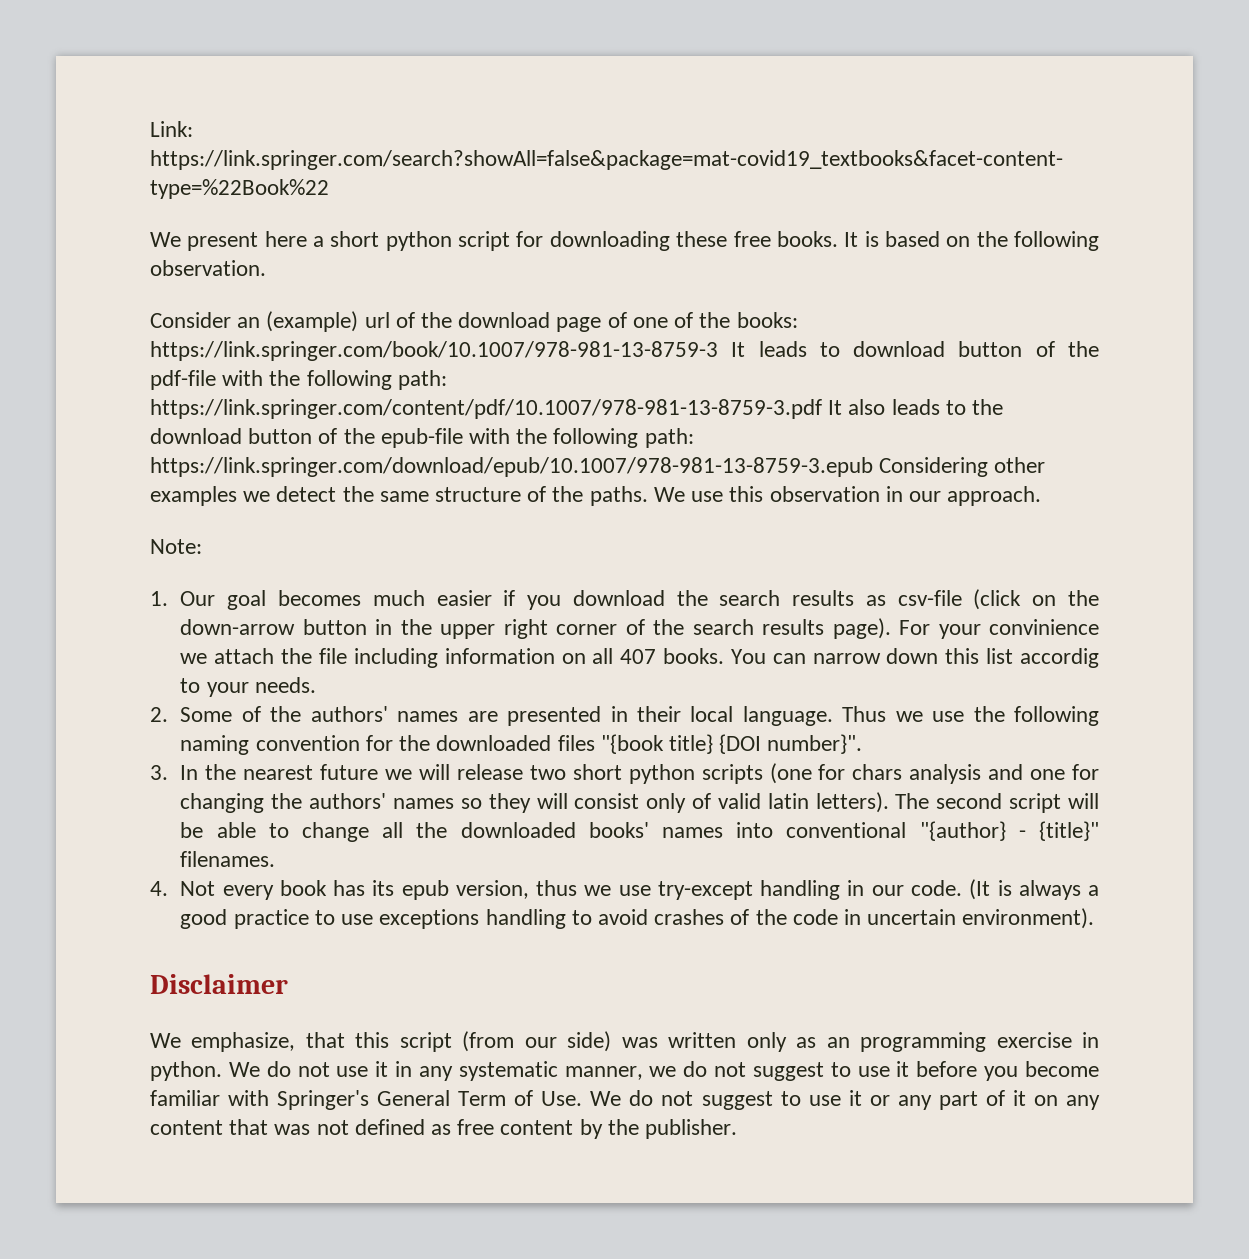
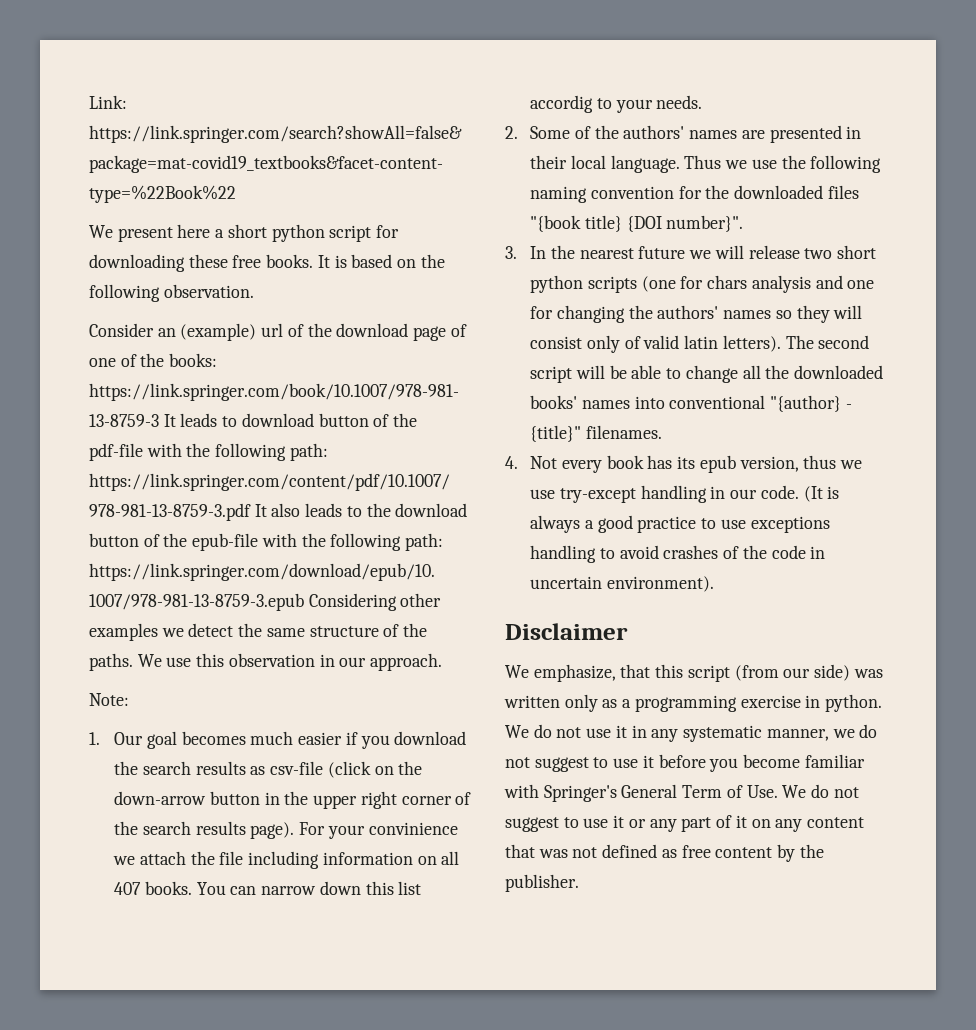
- We emphasize, that this script (from our side) was written only as an programming exercise in python.
+ We emphasize, that this script (from our side) was written only as a programming exercise in python.

